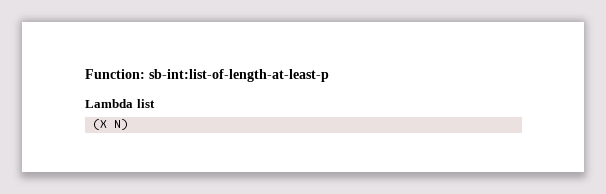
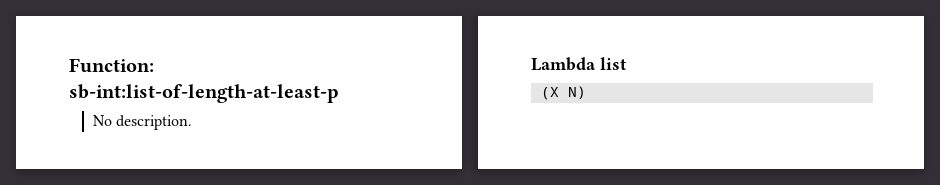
+ No description.

